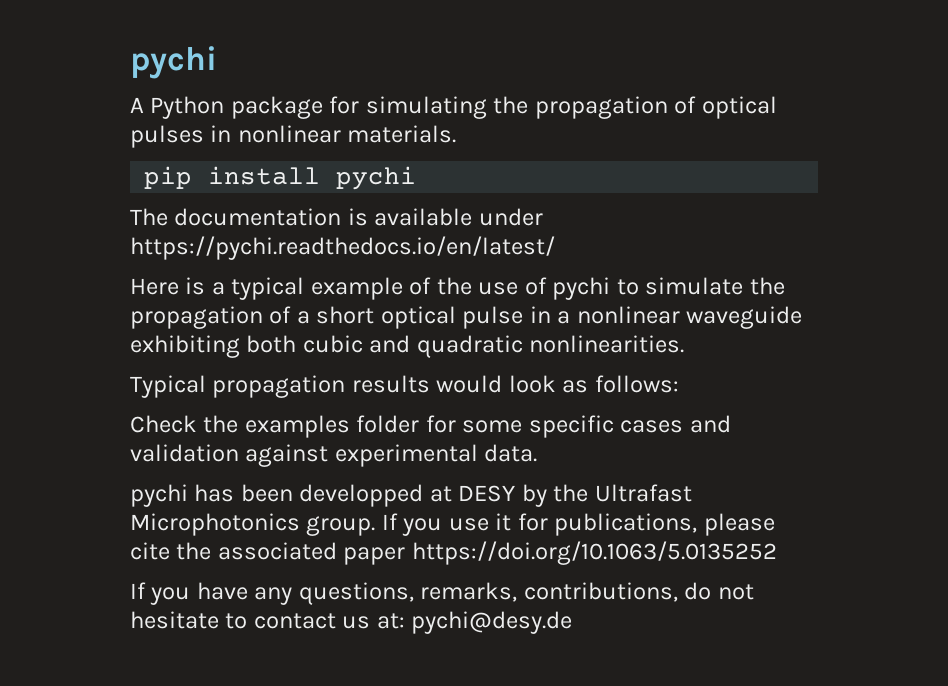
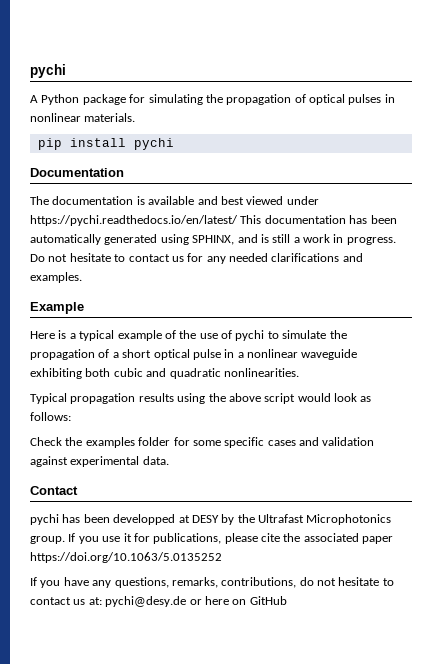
+ Documentation
- The documentation is available under https://pychi.readthedocs.io/en/latest/
+ The documentation is available and best viewed under https://pychi.readthedocs.io/en/latest/ This documentation has been automatically generated using SPHINX, and is still a work in progress. Do not hesitate to contact us for any needed clarifications and examples.
+ Example
- Typical propagation results would look as follows:
+ Typical propagation results using the above script would look as follows:
+ Contact
- If you have any questions, remarks, contributions, do not hesitate to contact us at: pychi@desy.de
+ If you have any questions, remarks, contributions, do not hesitate to contact us at: pychi@desy.de or here on GitHub

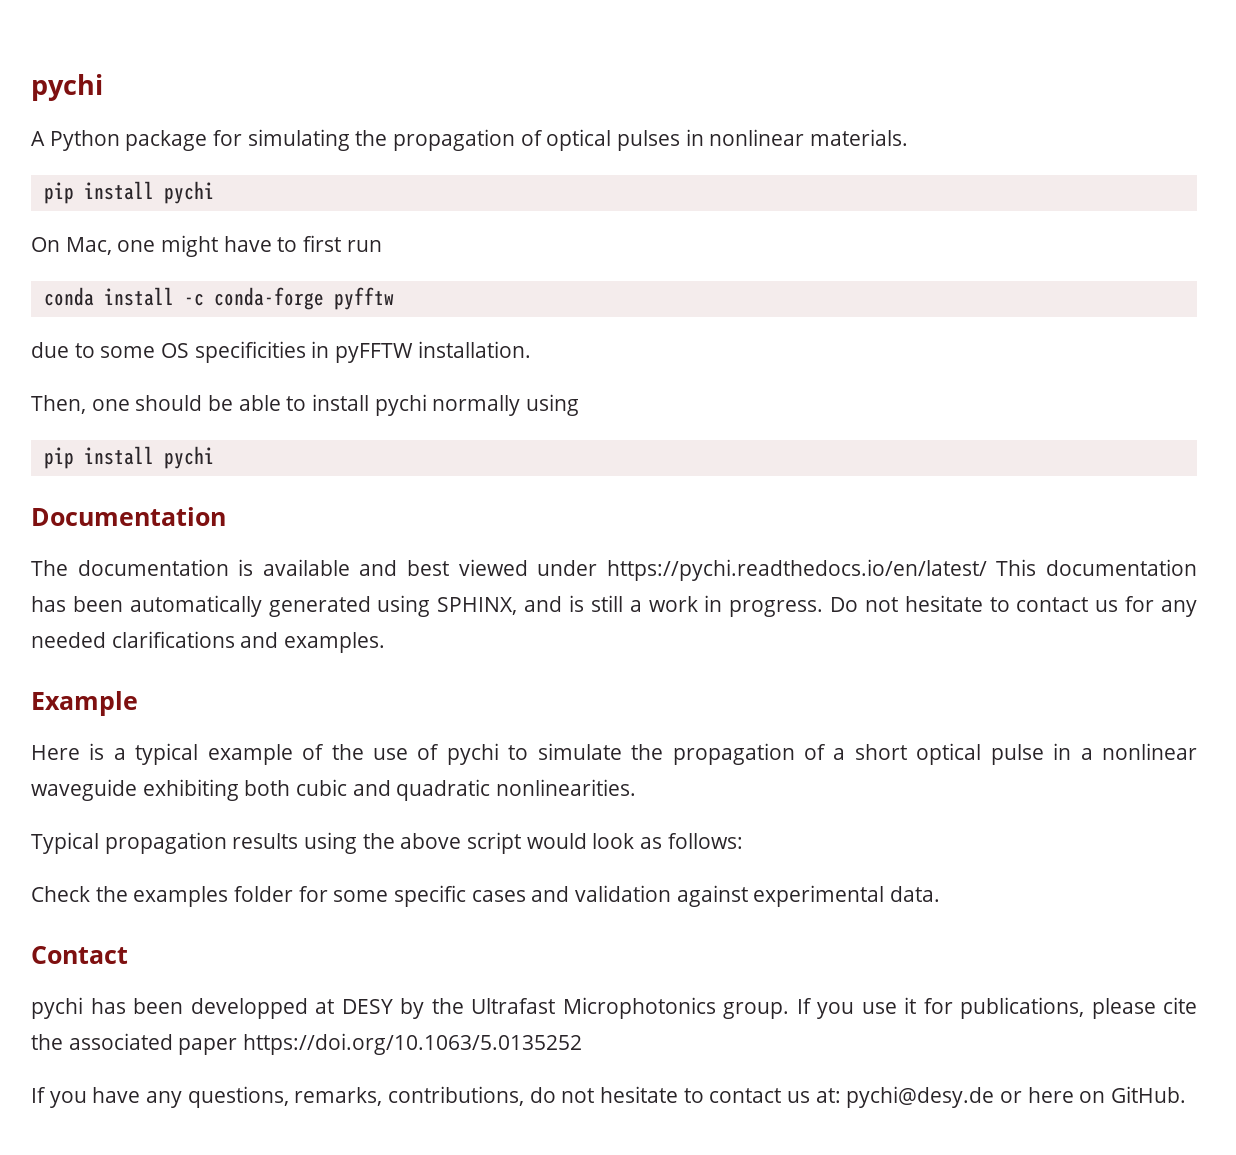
+ On Mac, one might have to first run
+ conda install -c conda-forge pyfftw
+ due to some OS specificities in pyFFTW installation.
+ Then, one should be able to install pychi normally using
+ pip install pychi
- If you have any questions, remarks, contributions, do not hesitate to contact us at: pychi@desy.de or here on GitHub
+ If you have any questions, remarks, contributions, do not hesitate to contact us at: pychi@desy.de or here on GitHub.

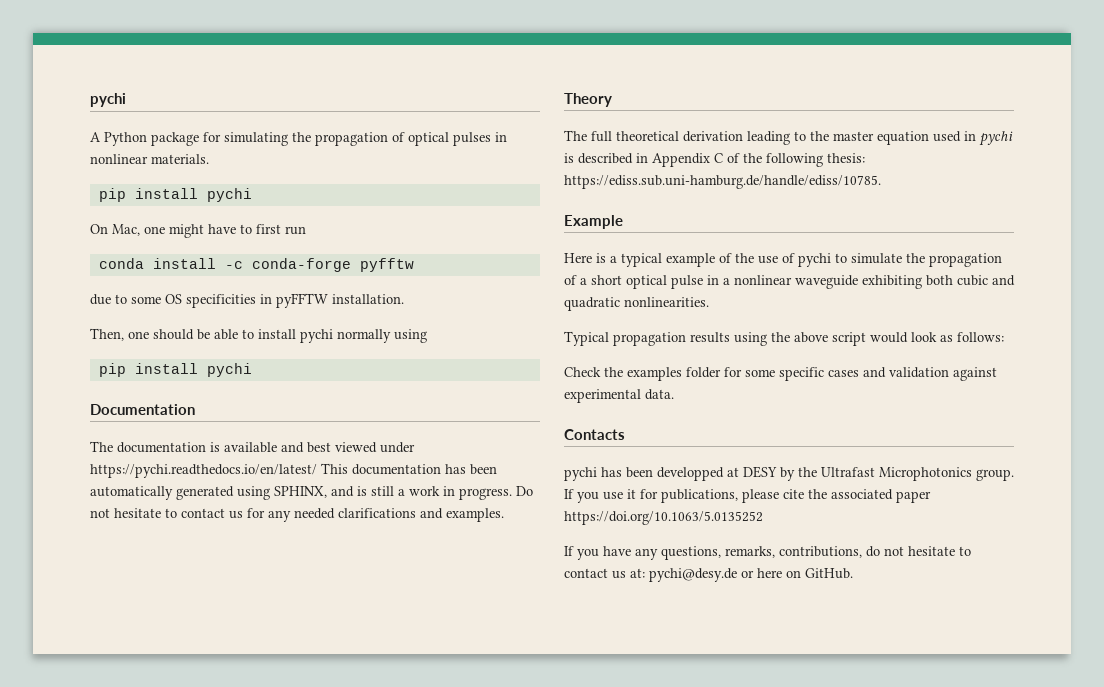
+ Theory
+ The full theoretical derivation leading to the master equation used in pychi is described in Appendix C of the following thesis: https://ediss.sub.uni-hamburg.de/handle/ediss/10785.
- Contact
+ Contacts

